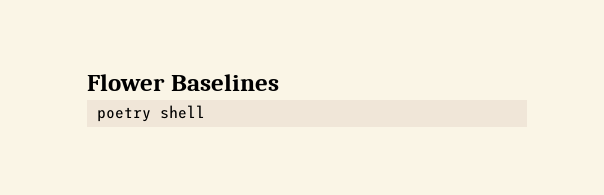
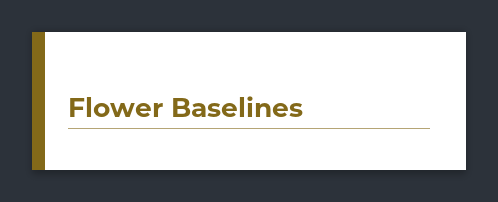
- poetry shell

